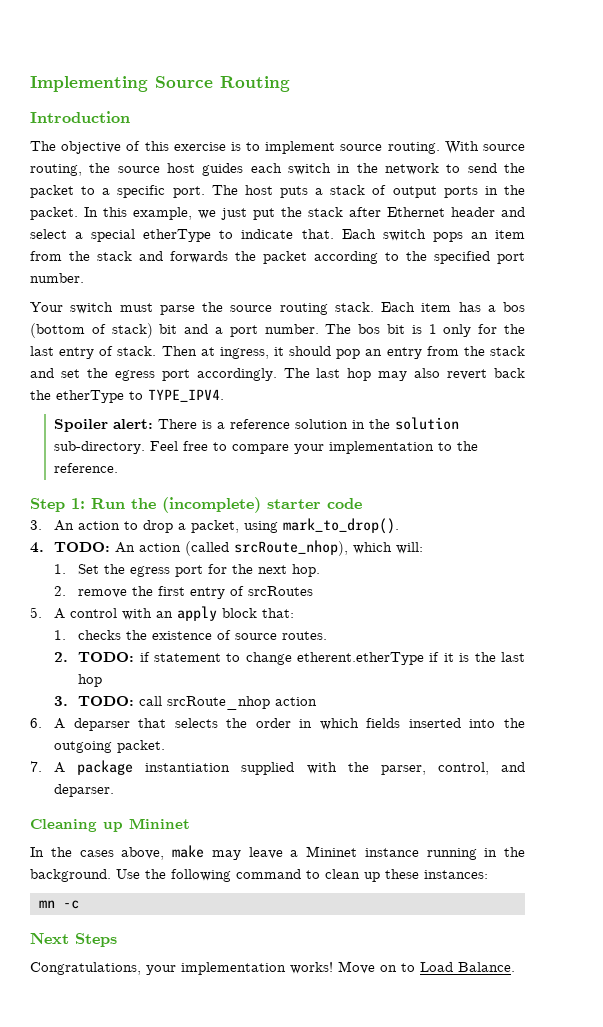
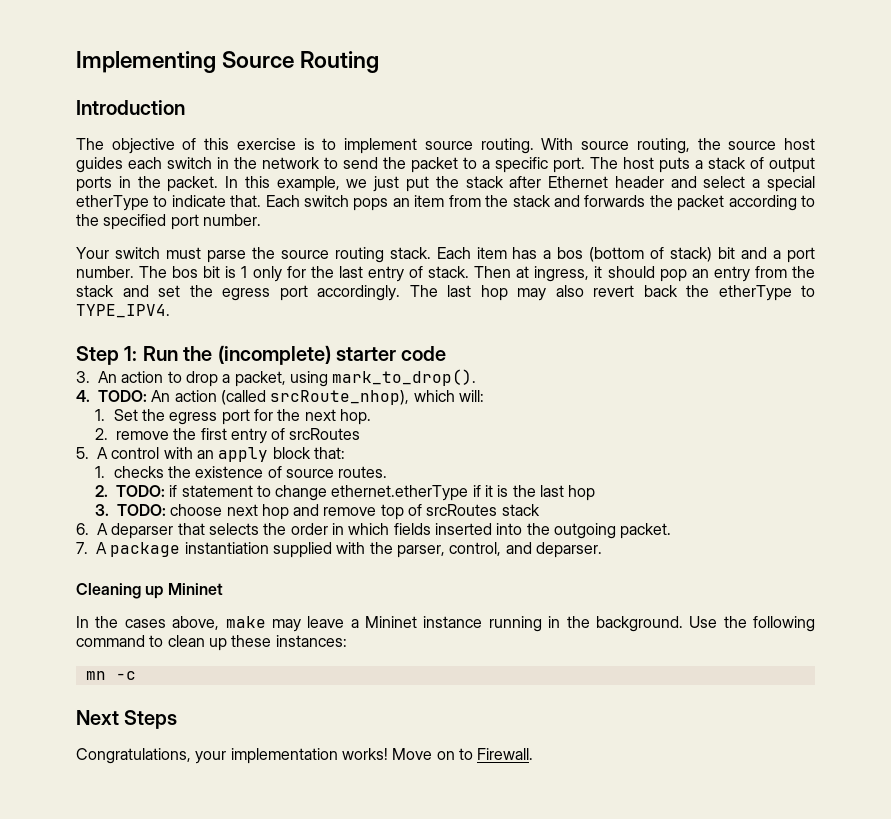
- Spoiler alert: There is a reference solution in the solution sub-directory. Feel free to compare your implementation to the reference.
- 2. TODO: if statement to change etherent.etherType if it is the last hop
+ 2. TODO: if statement to change ethernet.etherType if it is the last hop
- 3. TODO: call srcRoute_nhop action
+ 3. TODO: choose next hop and remove top of srcRoutes stack
- Move on to Load Balance.
+ Move on to Firewall.

